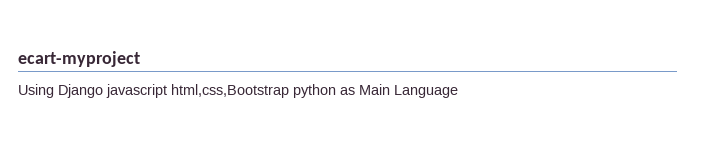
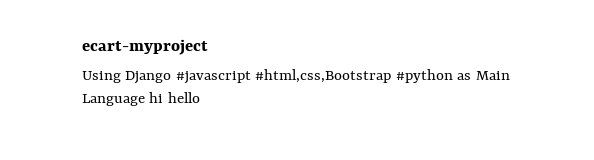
- Using Django javascript html,css,Bootstrap python as Main Language
+ Using Django #javascript #html,css,Bootstrap #python as Main Language hi hello

